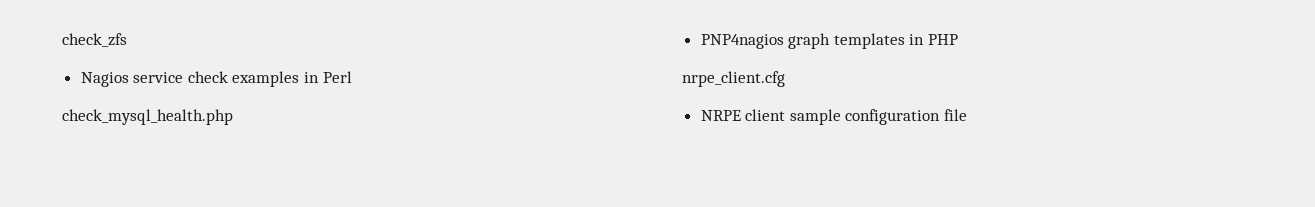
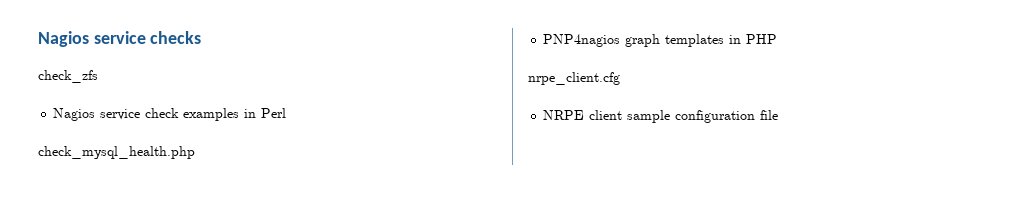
+ Nagios service checks

